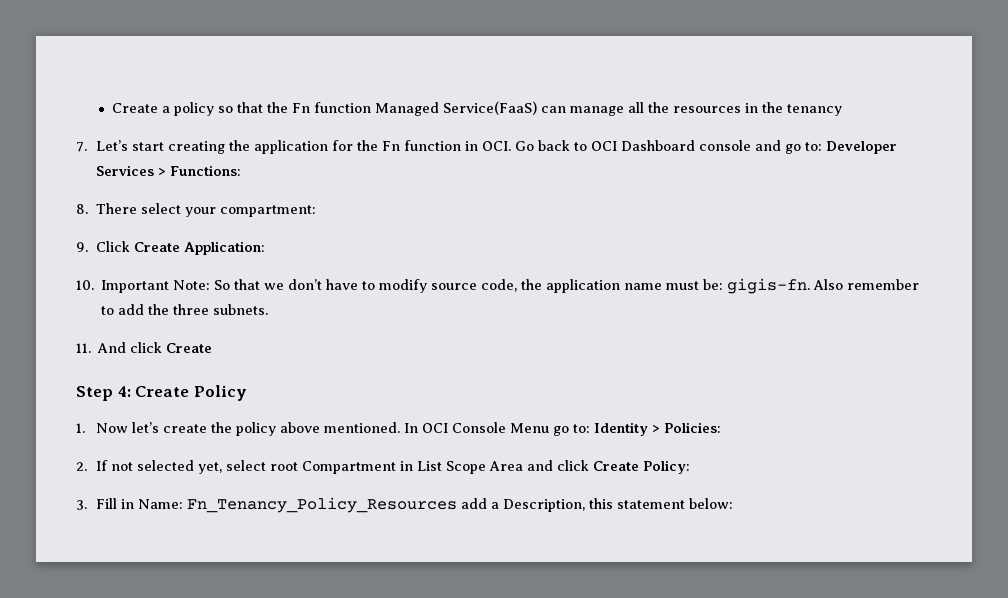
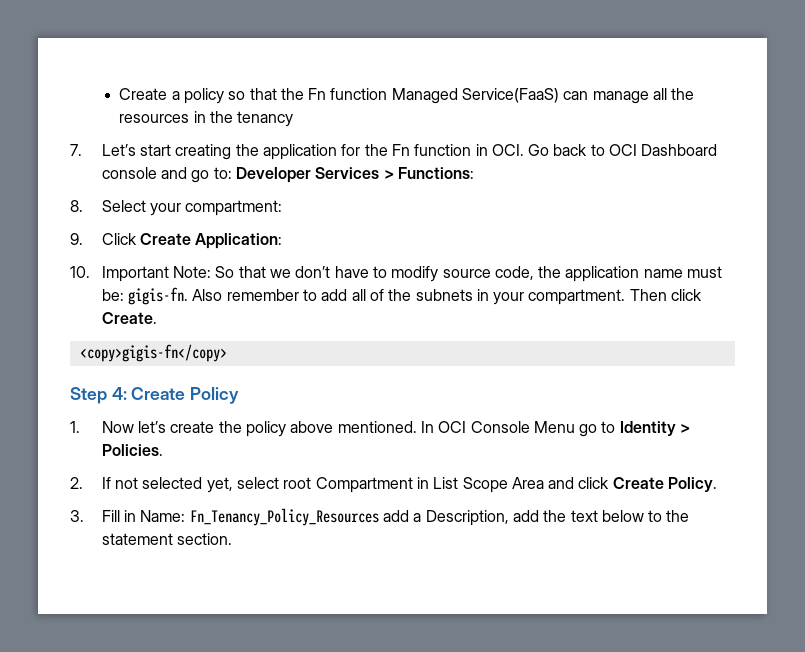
- 8. There select your compartment:
+ 8. Select your compartment:
- Also remember to add the three subnets.
- 11. And click Create
+ Also remember to add all of the subnets in your compartment. Then click Create.
+ <copy>gigis-fn</copy>
- In OCI Console Menu go to: Identity > Policies:
+ In OCI Console Menu go to Identity > Policies.
- 2. If not selected yet, select root Compartment in List Scope Area and click Create Policy:
+ 2. If not selected yet, select root Compartment in List Scope Area and click Create Policy.
- 3. Fill in Name: Fn_Tenancy_Policy_Resources add a Description, this statement below:
+ 3. Fill in Name: Fn_Tenancy_Policy_Resources add a Description, add the text below to the statement section.

